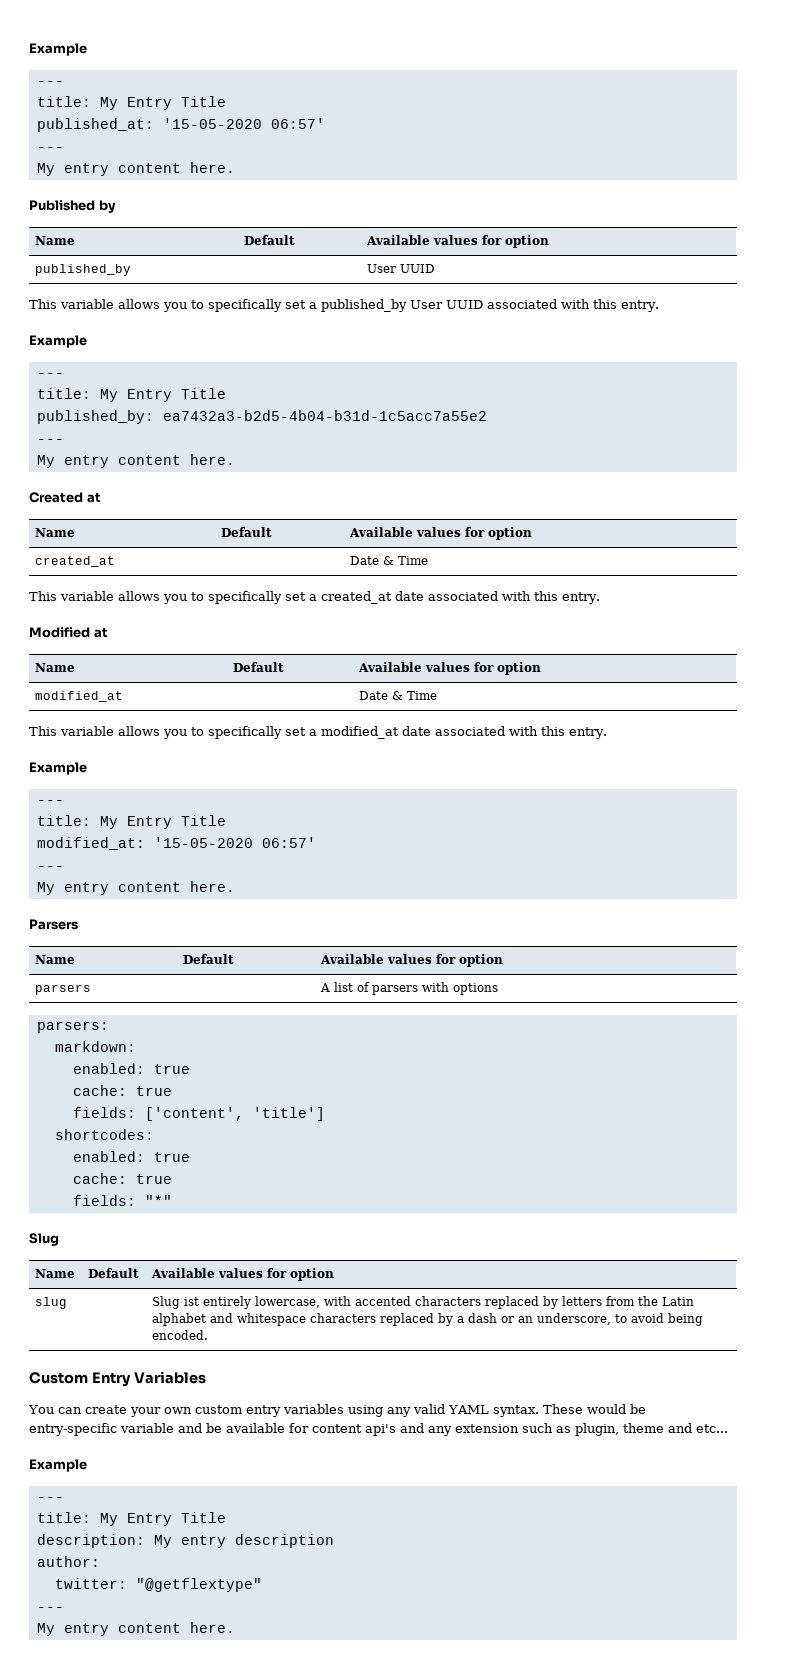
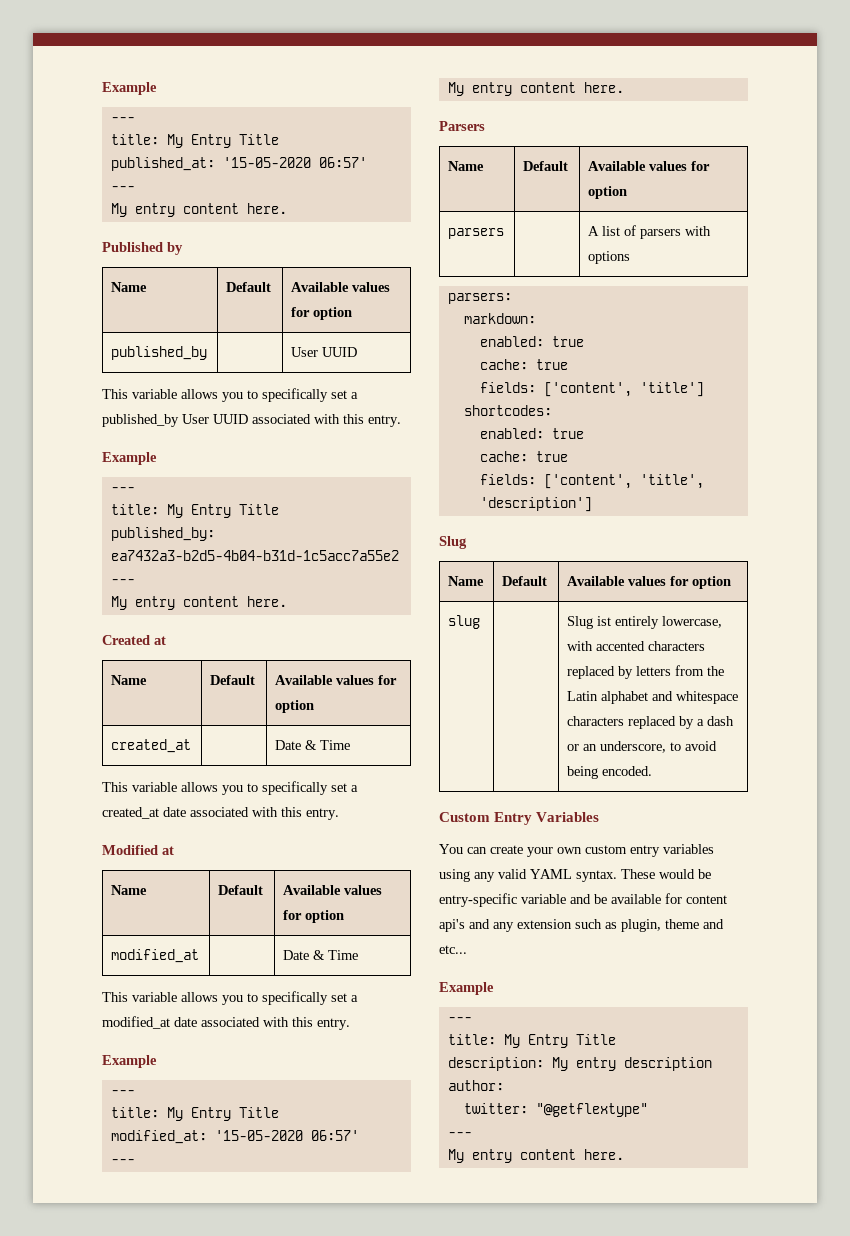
- fields: "*"
+ fields: ['content', 'title', 'description']

